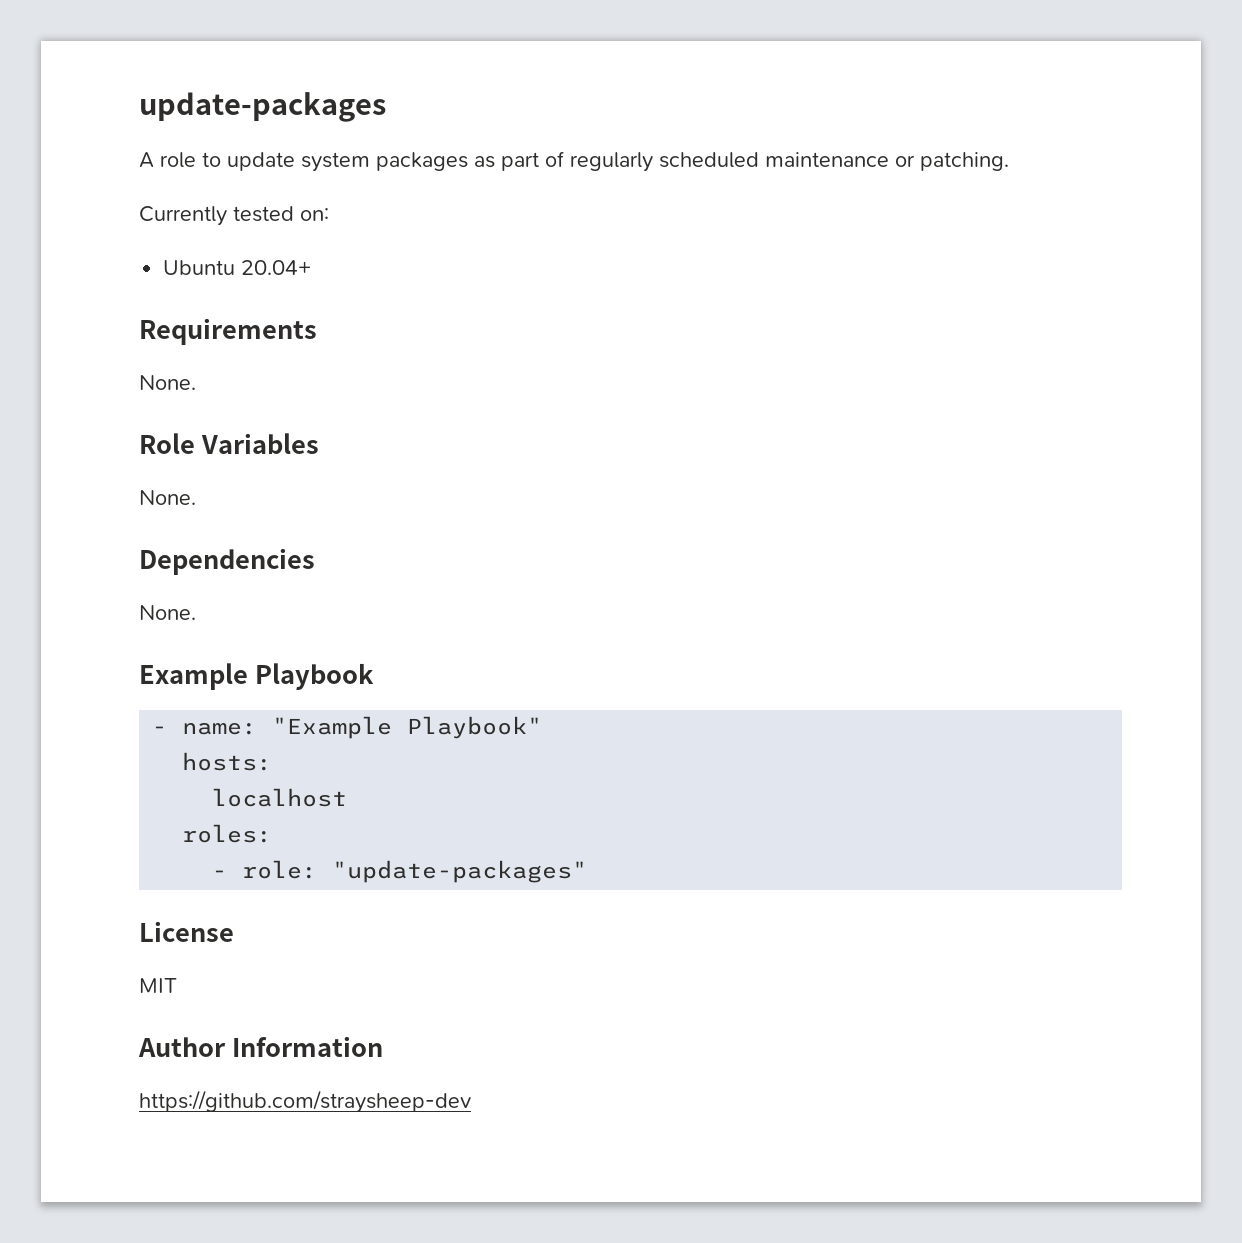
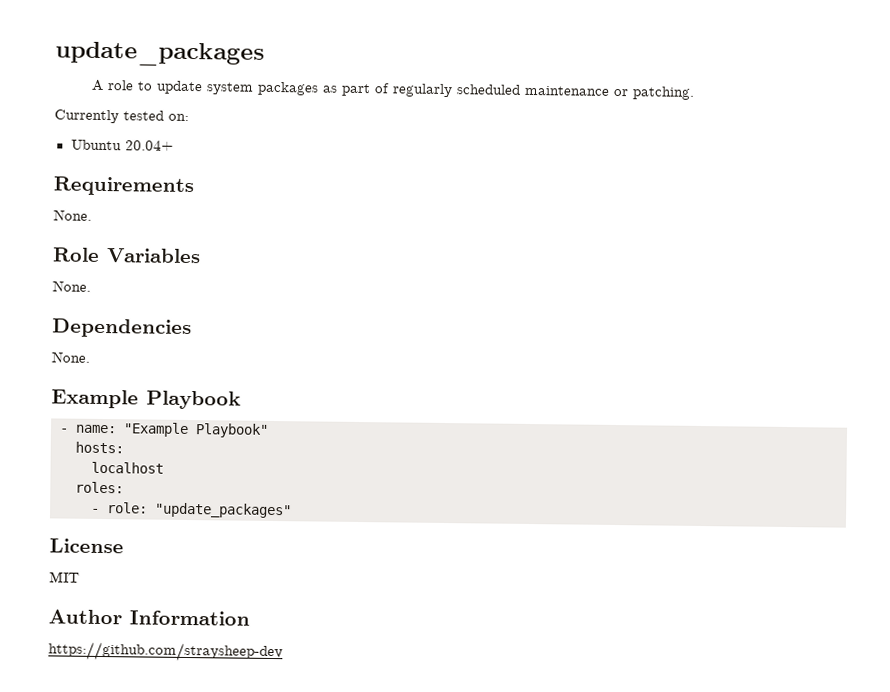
- update-packages
+ update_packages
- - role: "update-packages"
+ - role: "update_packages"

